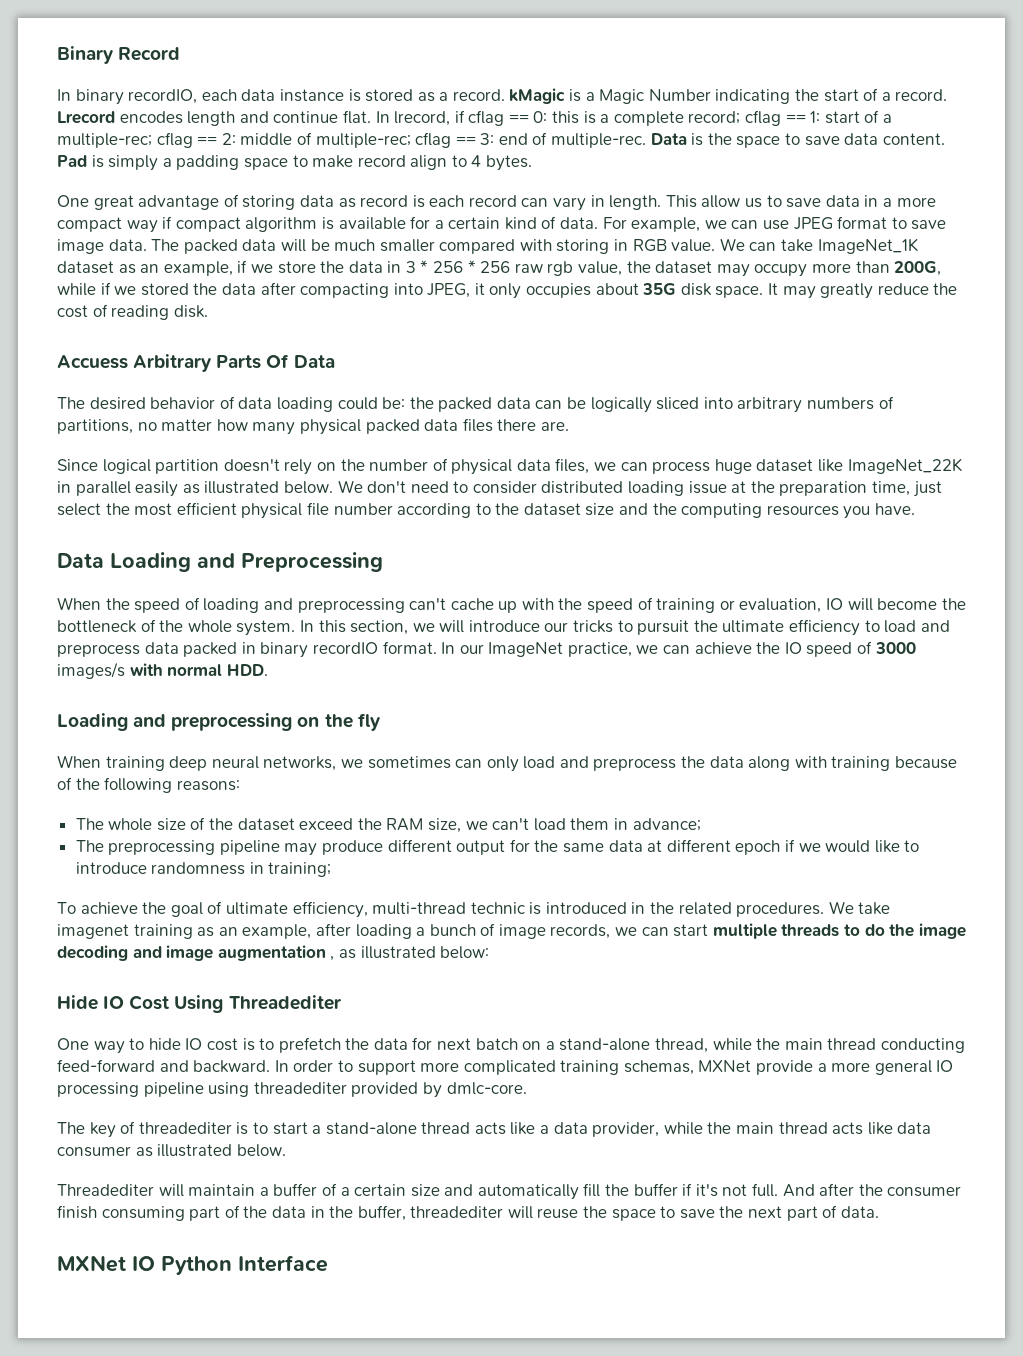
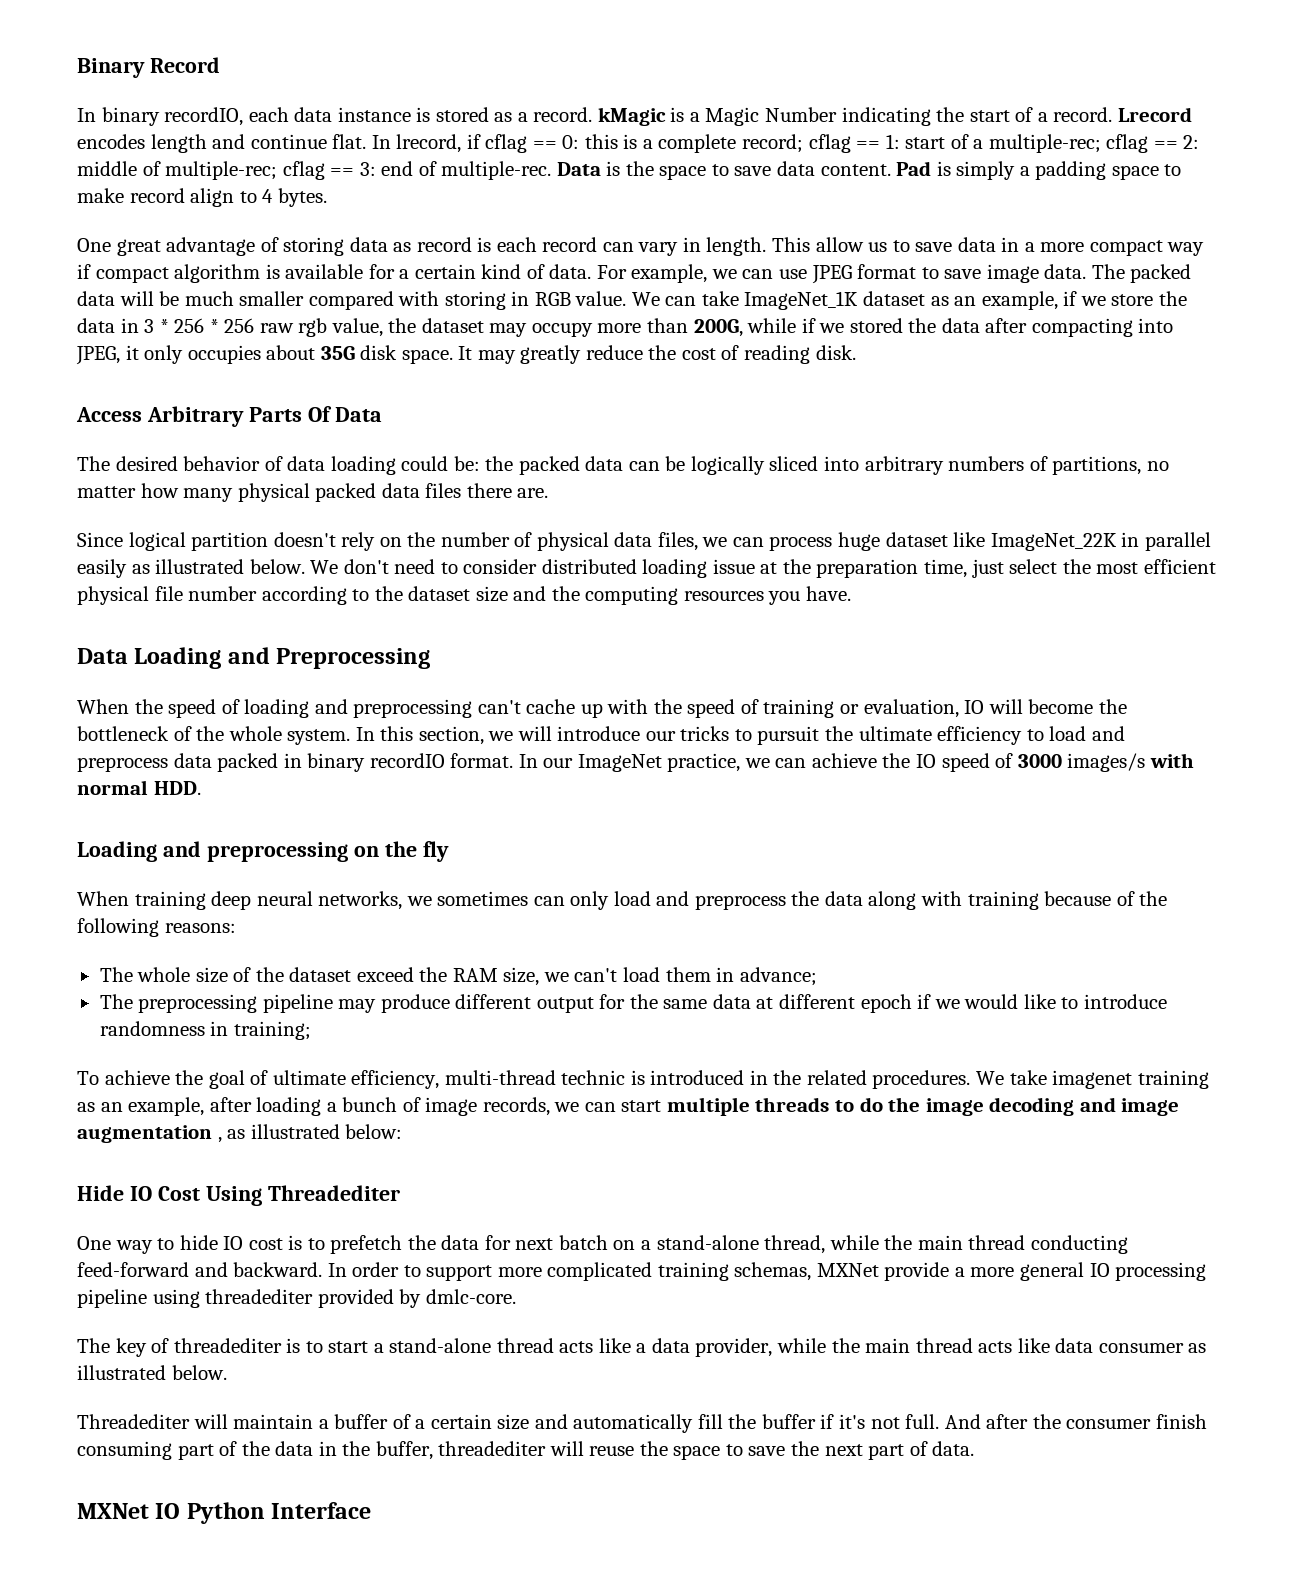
- Accuess Arbitrary Parts Of Data
+ Access Arbitrary Parts Of Data

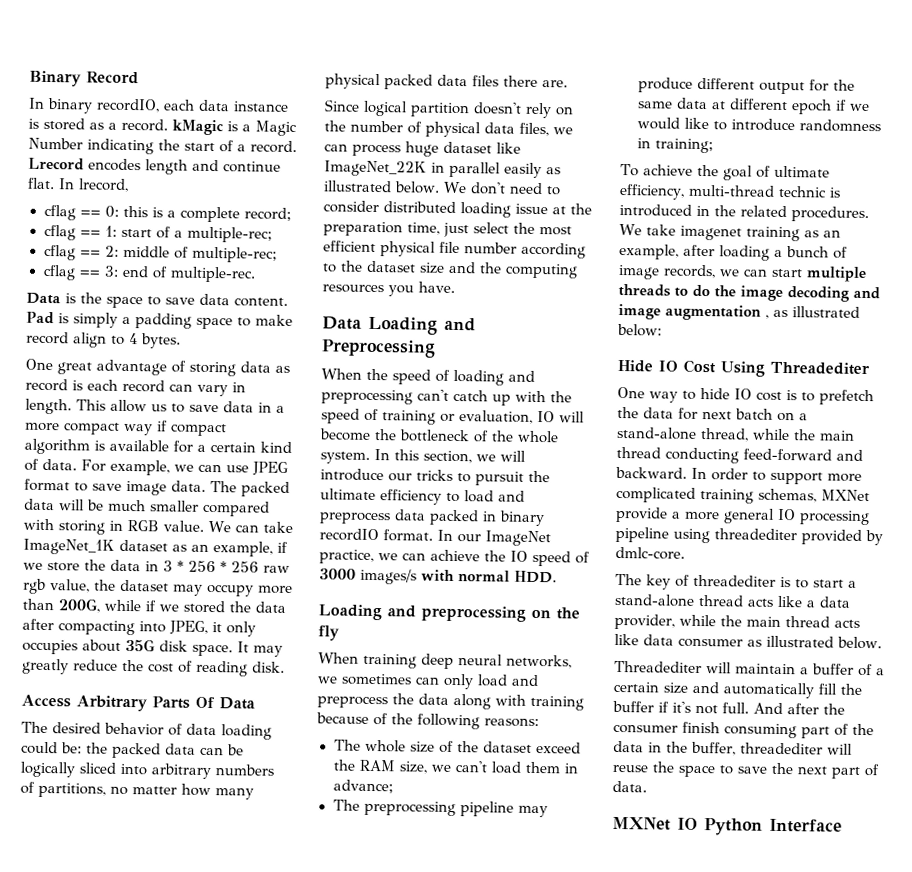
- In lrecord, if cflag == 0: this is a complete record; cflag == 1: start of a multiple-rec; cflag == 2: middle of multiple-rec; cflag == 3: end of multiple-rec. Data is the space to save data content.
+ In lrecord,
+ cflag == 0: this is a complete record;
+ cflag == 1: start of a multiple-rec;
+ cflag == 2: middle of multiple-rec;
+ cflag == 3: end of multiple-rec.
+ Data is the space to save data content.
- When the speed of loading and preprocessing can't cache up with the speed of training or evaluation, IO will become the bottleneck of the whole system.
+ When the speed of loading and preprocessing can't catch up with the speed of training or evaluation, IO will become the bottleneck of the whole system.

